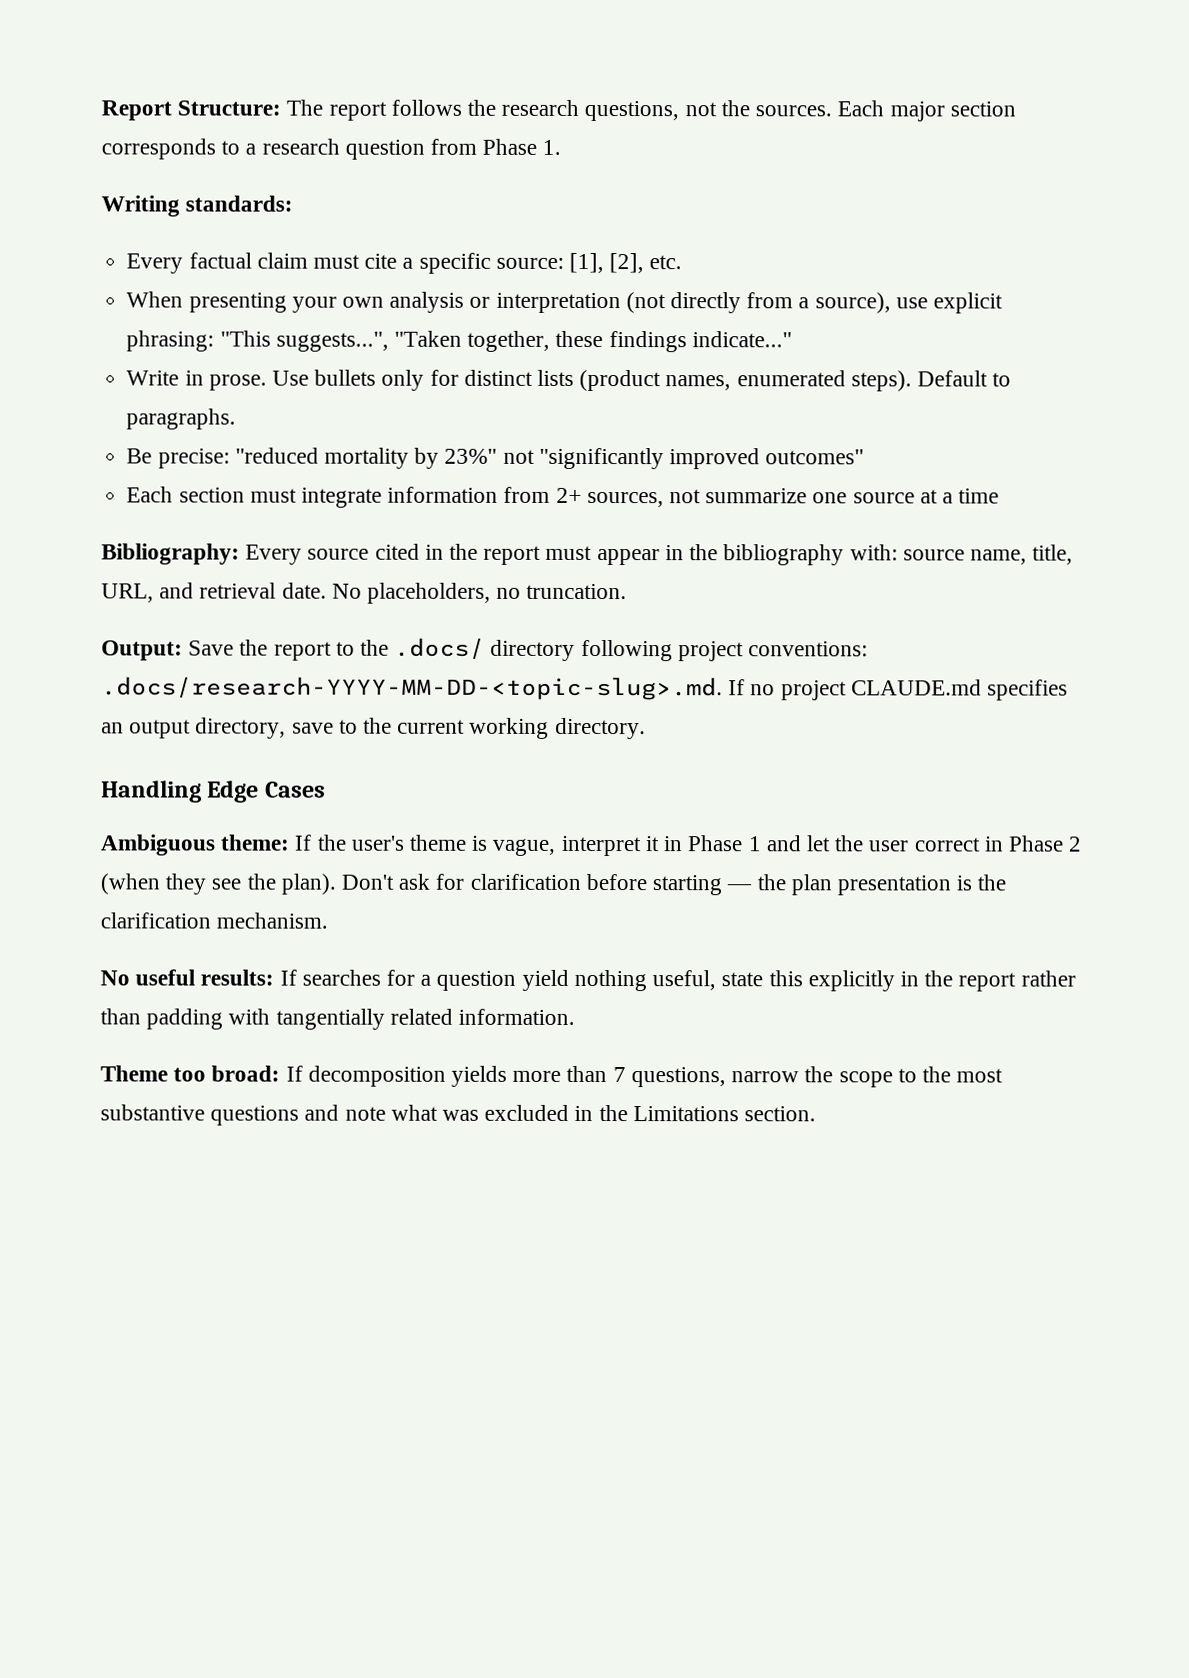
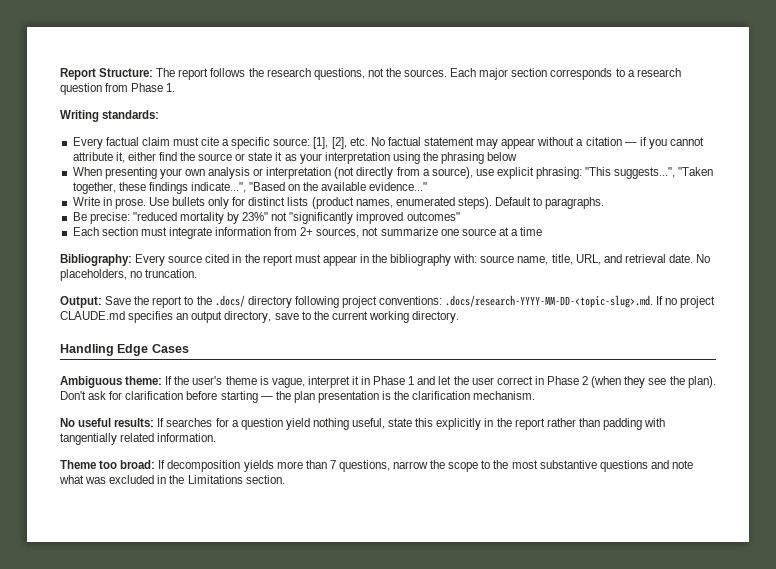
- Every factual claim must cite a specific source: [1], [2], etc.
+ Every factual claim must cite a specific source: [1], [2], etc. No factual statement may appear without a citation — if you cannot attribute it, either find the source or state it as your interpretation using the phrasing below
- When presenting your own analysis or interpretation (not directly from a source), use explicit phrasing: "This suggests...", "Taken together, these findings indicate..."
+ When presenting your own analysis or interpretation (not directly from a source), use explicit phrasing: "This suggests...", "Taken together, these findings indicate...", "Based on the available evidence..."

